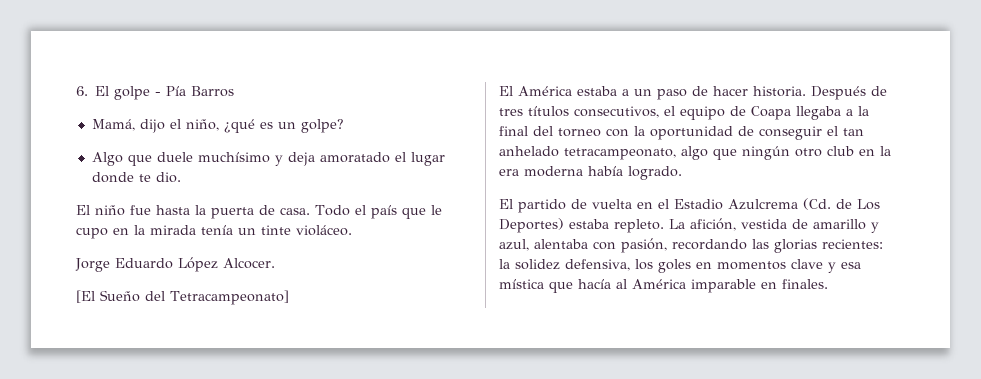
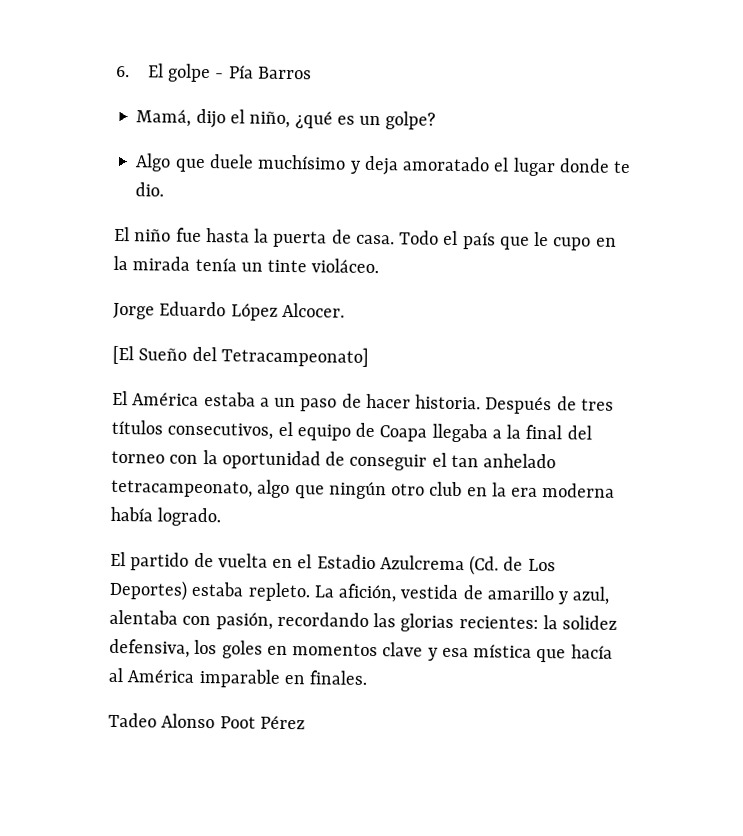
+ Tadeo Alonso Poot Pérez

